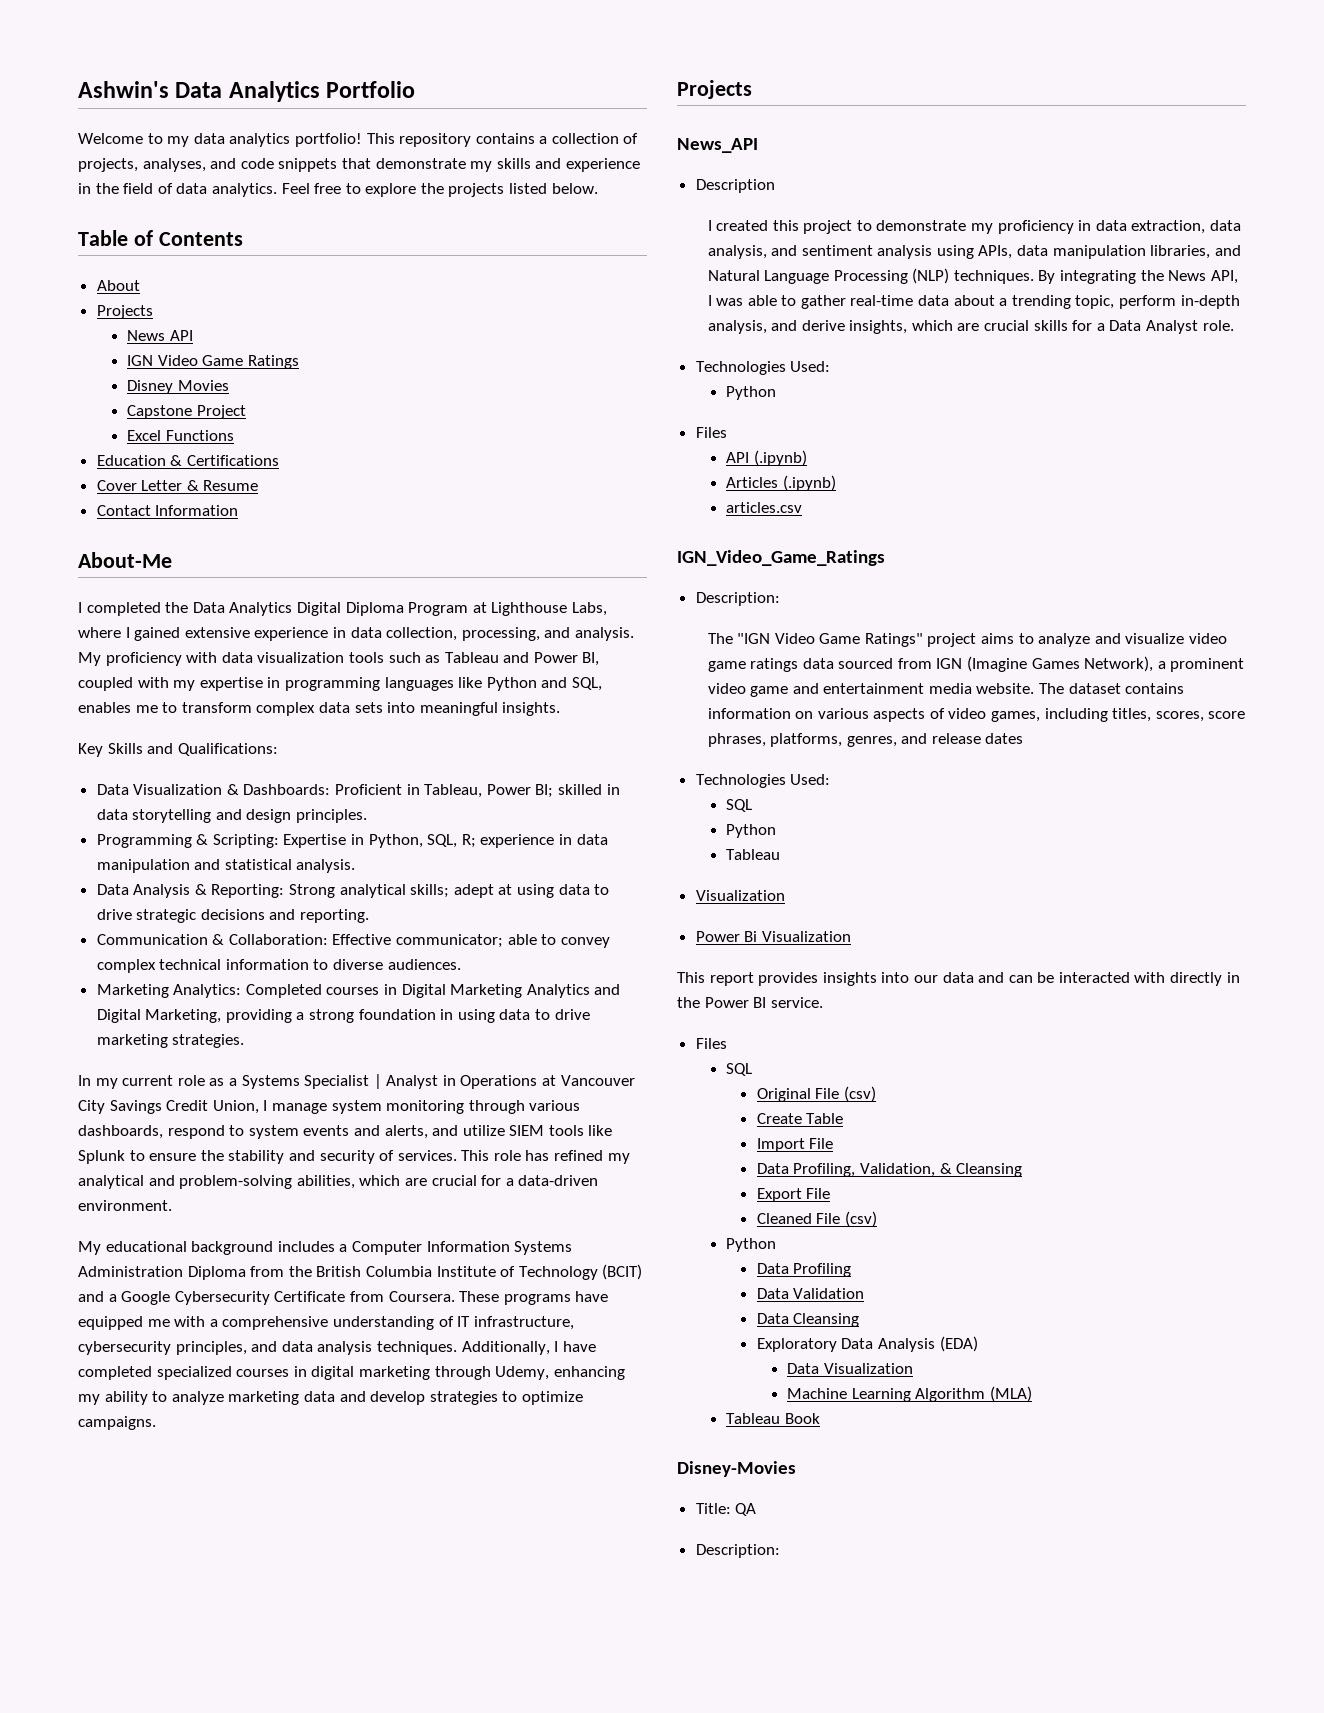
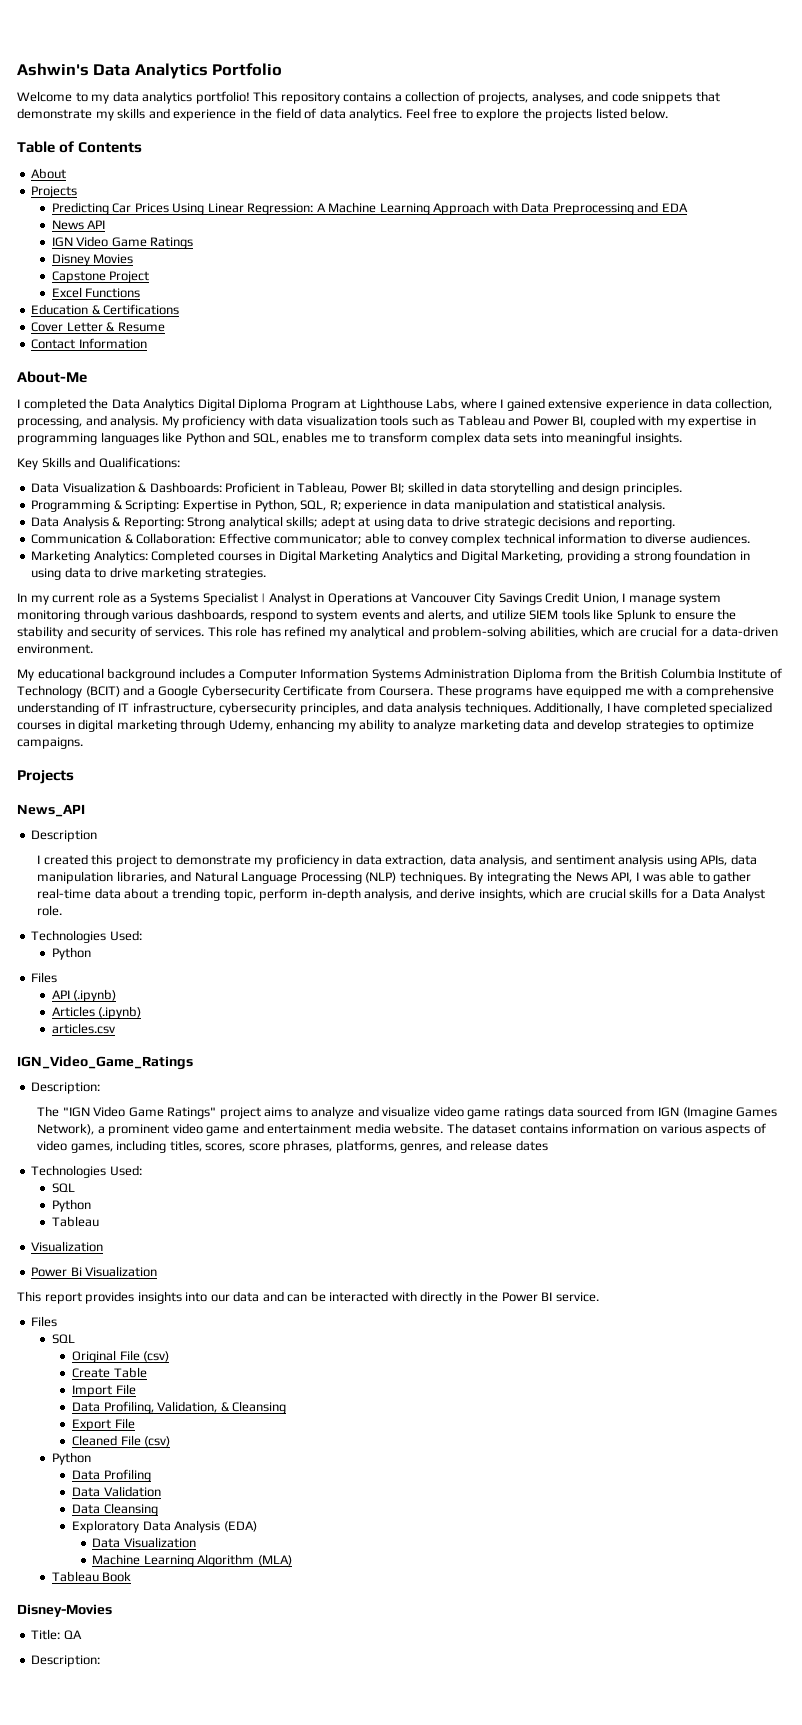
+ Predicting Car Prices Using Linear Regression: A Machine Learning Approach with Data Preprocessing and EDA

